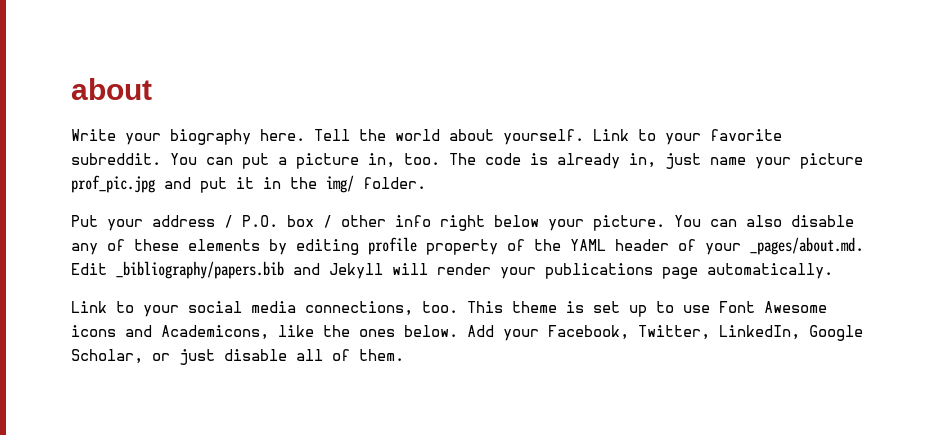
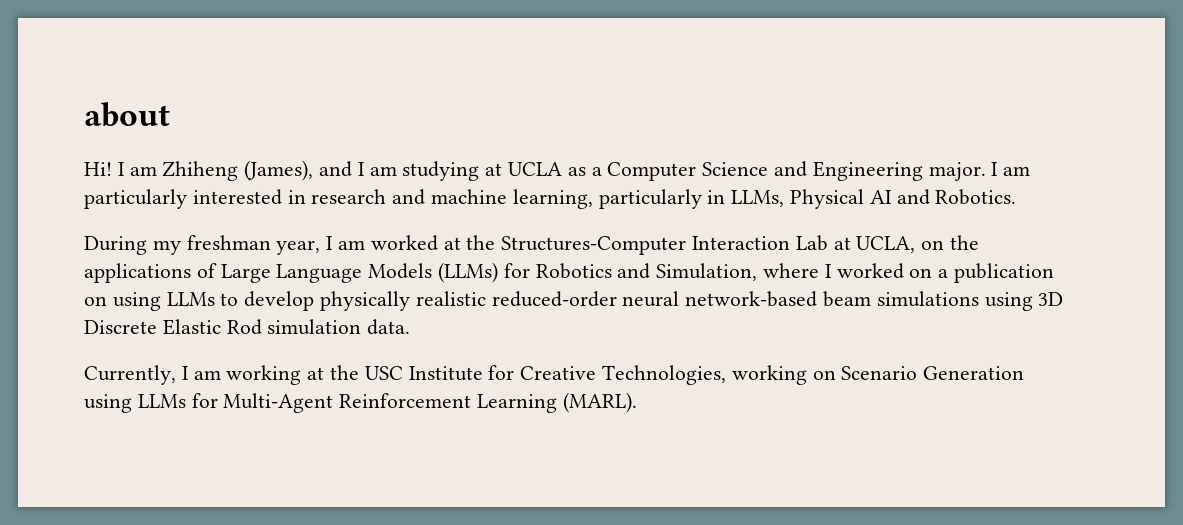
- Write your biography here. Tell the world about yourself. Link to your favorite subreddit. You can put a picture in, too. The code is already in, just name your picture prof_pic.jpg and put it in the img/ folder.
- Put your address / P.O. box / other info right below your picture. You can also disable any of these elements by editing profile property of the YAML header of your _pages/about.md. Edit _bibliography/papers.bib and Jekyll will render your publications page automatically.
- Link to your social media connections, too. This theme is set up to use Font Awesome icons and Academicons, like the ones below. Add your Facebook, Twitter, LinkedIn, Google Scholar, or just disable all of them.
+ Hi! I am Zhiheng (James), and I am studying at UCLA as a Computer Science and Engineering major. I am particularly interested in research and machine learning, particularly in LLMs, Physical AI and Robotics.
+ During my freshman year, I am worked at the Structures-Computer Interaction Lab at UCLA, on the applications of Large Language Models (LLMs) for Robotics and Simulation, where I worked on a publication on using LLMs to develop physically realistic reduced-order neural network-based beam simulations using 3D Discrete Elastic Rod simulation data.
+ Currently, I am working at the USC Institute for Creative Technologies, working on Scenario Generation using LLMs for Multi-Agent Reinforcement Learning (MARL).

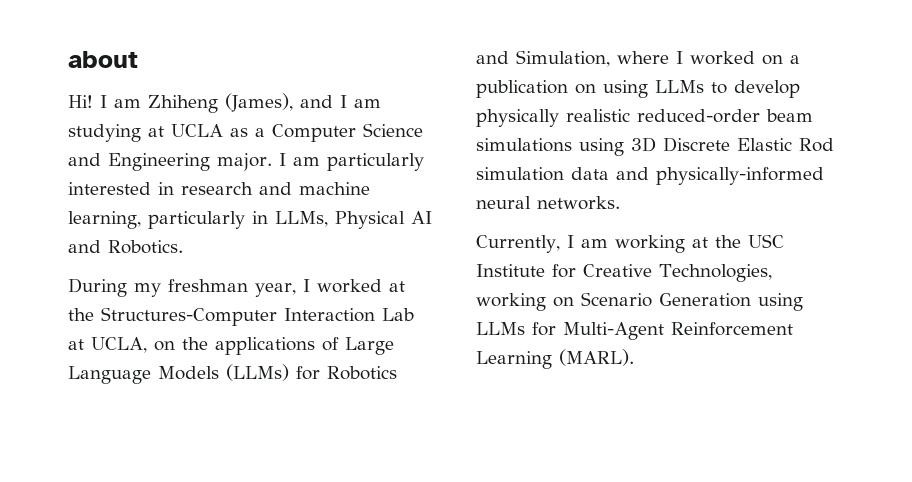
- During my freshman year, I am worked at the Structures-Computer Interaction Lab at UCLA, on the applications of Large Language Models (LLMs) for Robotics and Simulation, where I worked on a publication on using LLMs to develop physically realistic reduced-order neural network-based beam simulations using 3D Discrete Elastic Rod simulation data.
+ During my freshman year, I worked at the Structures-Computer Interaction Lab at UCLA, on the applications of Large Language Models (LLMs) for Robotics and Simulation, where I worked on a publication on using LLMs to develop physically realistic reduced-order beam simulations using 3D Discrete Elastic Rod simulation data and physically-informed neural networks.

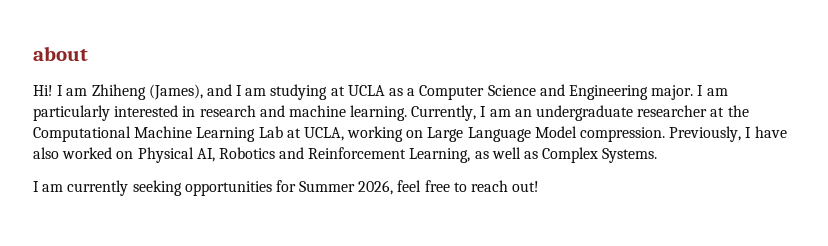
- I am particularly interested in research and machine learning, particularly in LLMs, Physical AI and Robotics.
- During my freshman year, I worked at the Structures-Computer Interaction Lab at UCLA, on the applications of Large Language Models (LLMs) for Robotics and Simulation, where I worked on a publication on using LLMs to develop physically realistic reduced-order beam simulations using 3D Discrete Elastic Rod simulation data and physically-informed neural networks.
- Currently, I am working at the USC Institute for Creative Technologies, working on Scenario Generation using LLMs for Multi-Agent Reinforcement Learning (MARL).
+ I am particularly interested in research and machine learning. Currently, I am an undergraduate researcher at the Computational Machine Learning Lab at UCLA, working on Large Language Model compression. Previously, I have also worked on Physical AI, Robotics and Reinforcement Learning, as well as Complex Systems.
+ I am currently seeking opportunities for Summer 2026, feel free to reach out!

